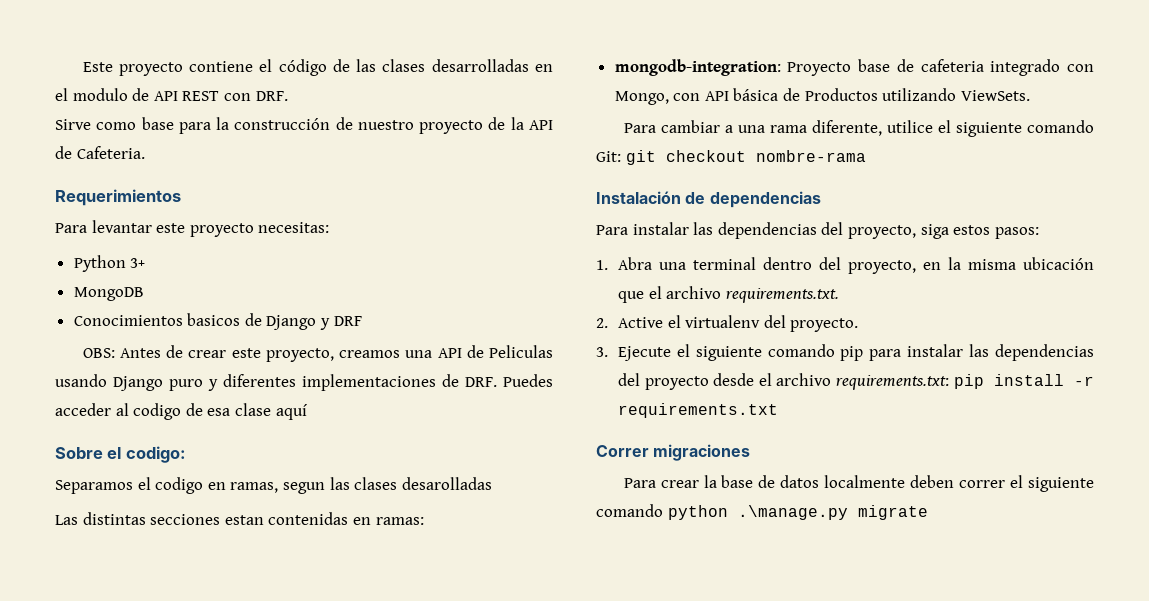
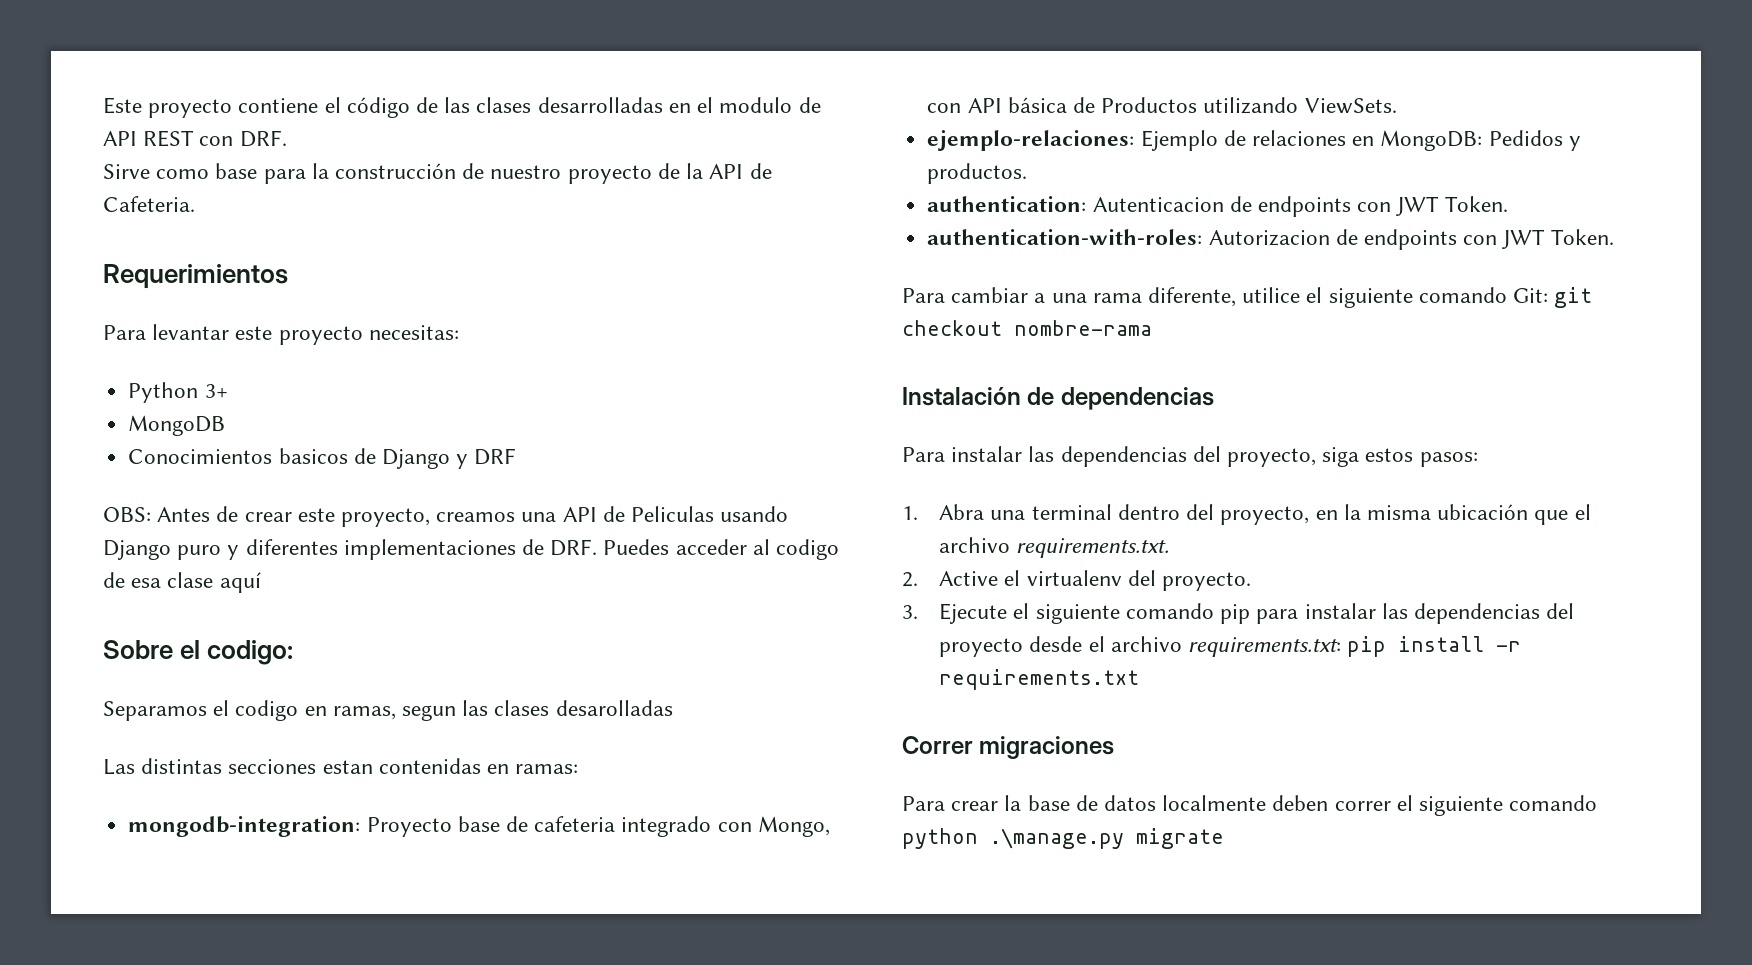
+ ejemplo-relaciones: Ejemplo de relaciones en MongoDB: Pedidos y productos.
+ authentication: Autenticacion de endpoints con JWT Token.
+ authentication-with-roles: Autorizacion de endpoints con JWT Token.

